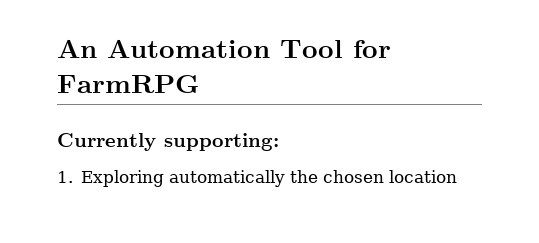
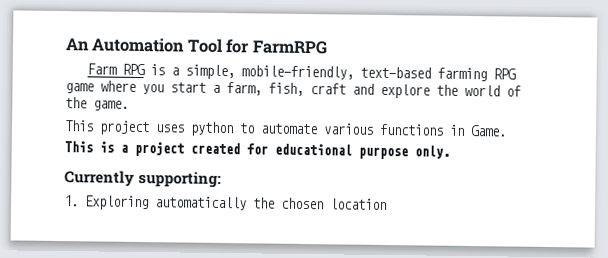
+ Farm RPG is a simple, mobile-friendly, text-based farming RPG game where you start a farm, fish, craft and explore the world of the game.
+ This project uses python to automate various functions in Game.
+ This is a project created for educational purpose only.

